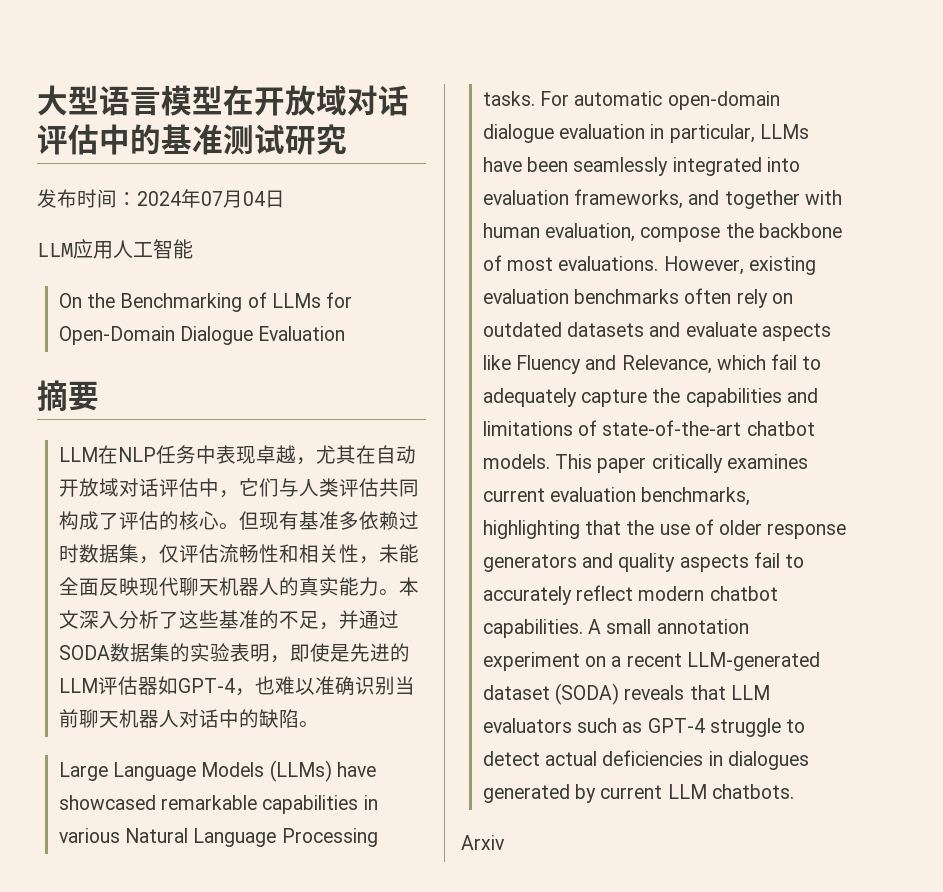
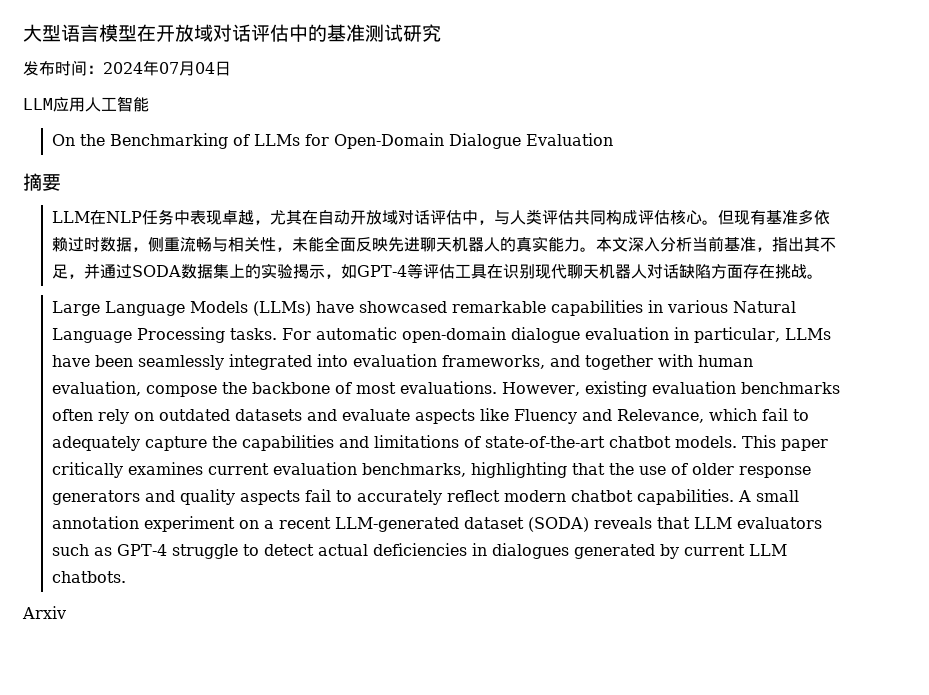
- LLM在NLP任务中表现卓越，尤其在自动开放域对话评估中，它们与人类评估共同构成了评估的核心。
+ LLM在NLP任务中表现卓越，尤其在自动开放域对话评估中，与人类评估共同构成评估核心。
- 但现有基准多依赖过时数据集，仅评估流畅性和相关性，未能全面反映现代聊天机器人的真实能力。
+ 但现有基准多依赖过时数据，侧重流畅与相关性，未能全面反映先进聊天机器人的真实能力。
- 本文深入分析了这些基准的不足，并通过SODA数据集的实验表明，即使是先进的LLM评估器如GPT-4，也难以准确识别当前聊天机器人对话中的缺陷。
+ 本文深入分析当前基准，指出其不足，并通过SODA数据集上的实验揭示，如GPT-4等评估工具在识别现代聊天机器人对话缺陷方面存在挑战。

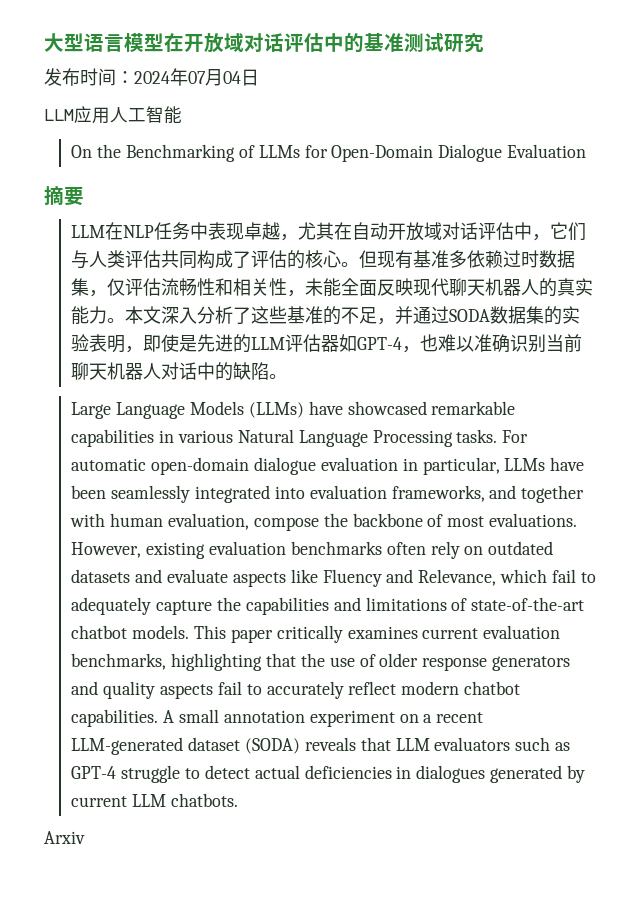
- LLM在NLP任务中表现卓越，尤其在自动开放域对话评估中，与人类评估共同构成评估核心。
+ LLM在NLP任务中表现卓越，尤其在自动开放域对话评估中，它们与人类评估共同构成了评估的核心。
- 但现有基准多依赖过时数据，侧重流畅与相关性，未能全面反映先进聊天机器人的真实能力。
+ 但现有基准多依赖过时数据集，仅评估流畅性和相关性，未能全面反映现代聊天机器人的真实能力。
- 本文深入分析当前基准，指出其不足，并通过SODA数据集上的实验揭示，如GPT-4等评估工具在识别现代聊天机器人对话缺陷方面存在挑战。
+ 本文深入分析了这些基准的不足，并通过SODA数据集的实验表明，即使是先进的LLM评估器如GPT-4，也难以准确识别当前聊天机器人对话中的缺陷。

